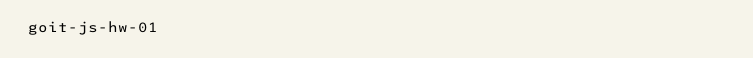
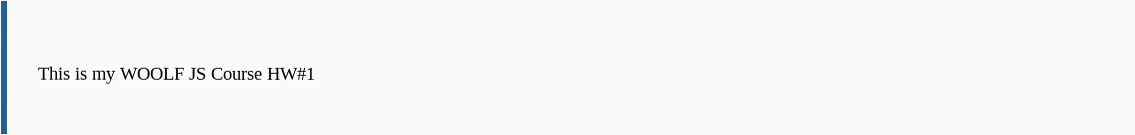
- goit-js-hw-01
+ This is my WOOLF JS Course HW#1

